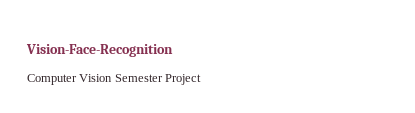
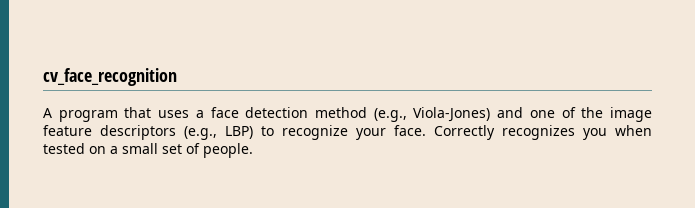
- Vision-Face-Recognition
- Computer Vision Semester Project
+ cv_face_recognition
+ A program that uses a face detection method (e.g., Viola-Jones) and one of the image feature descriptors (e.g., LBP) to recognize your face. Correctly recognizes you when tested on a small set of people.

